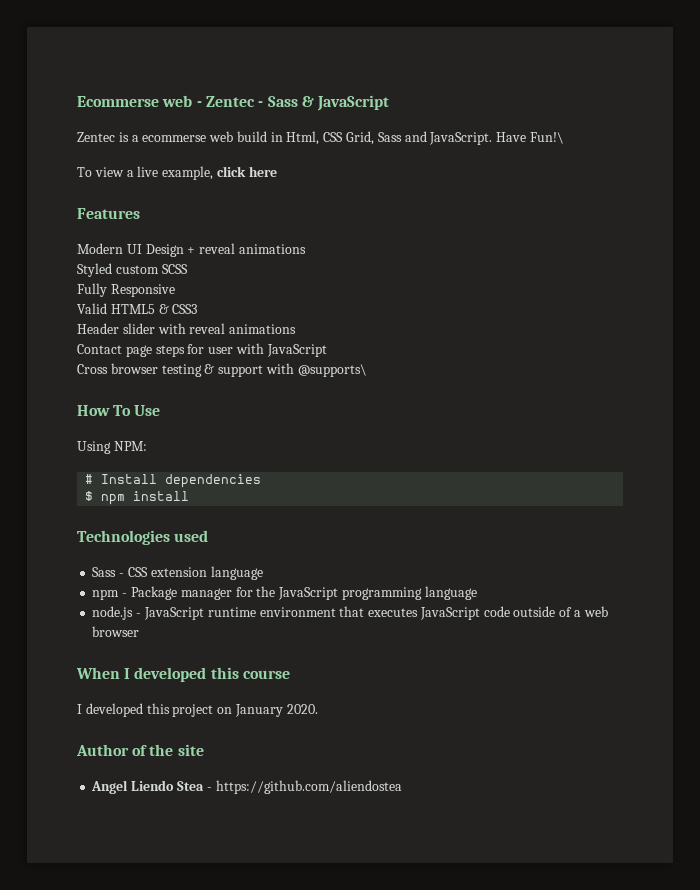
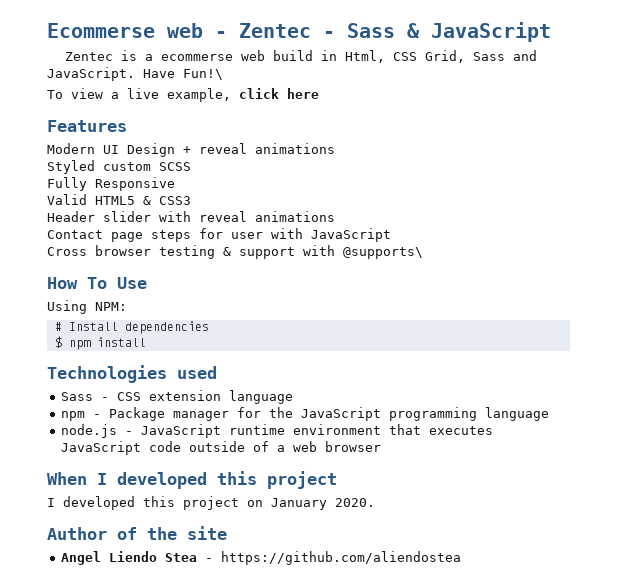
- When I developed this course
+ When I developed this project

